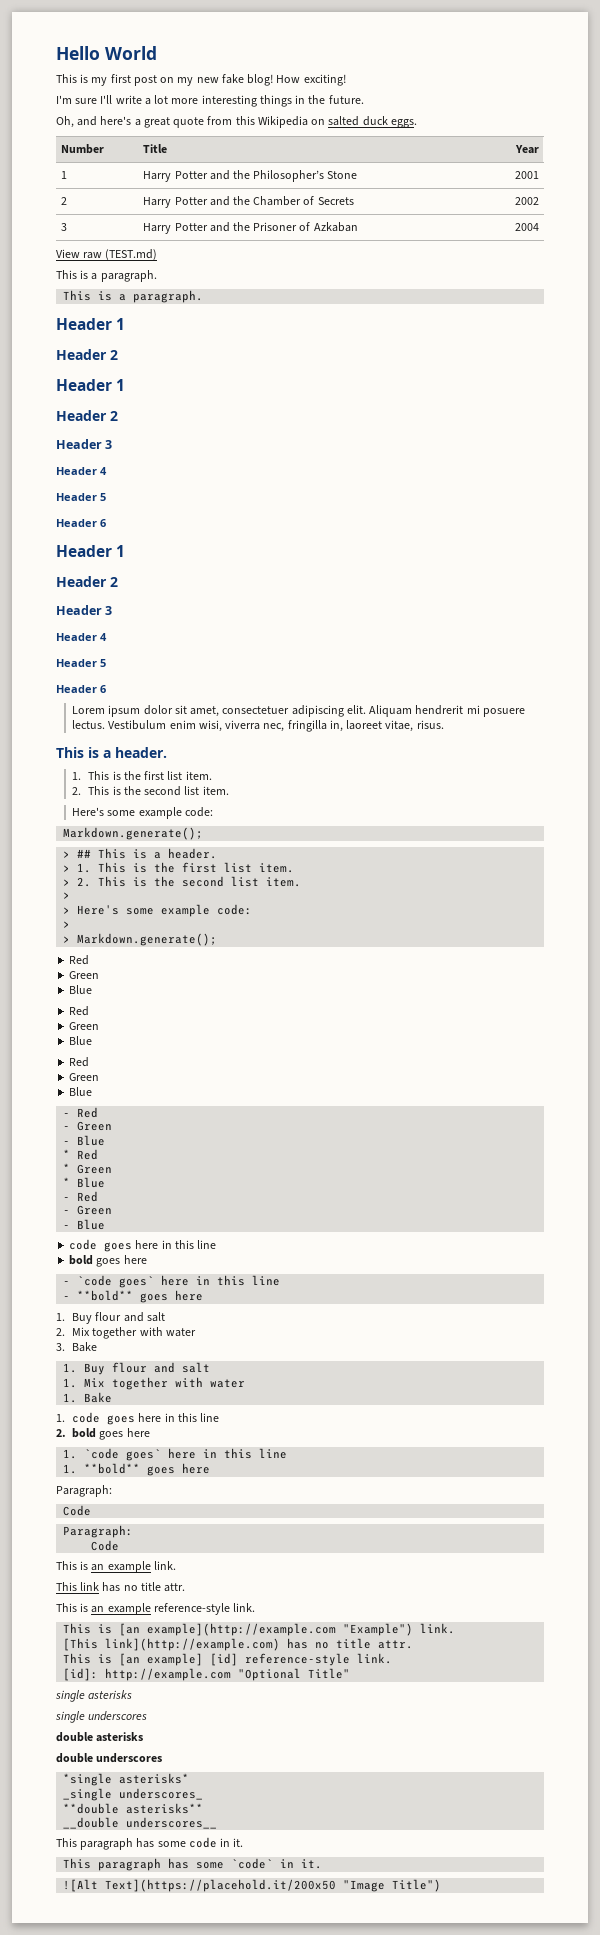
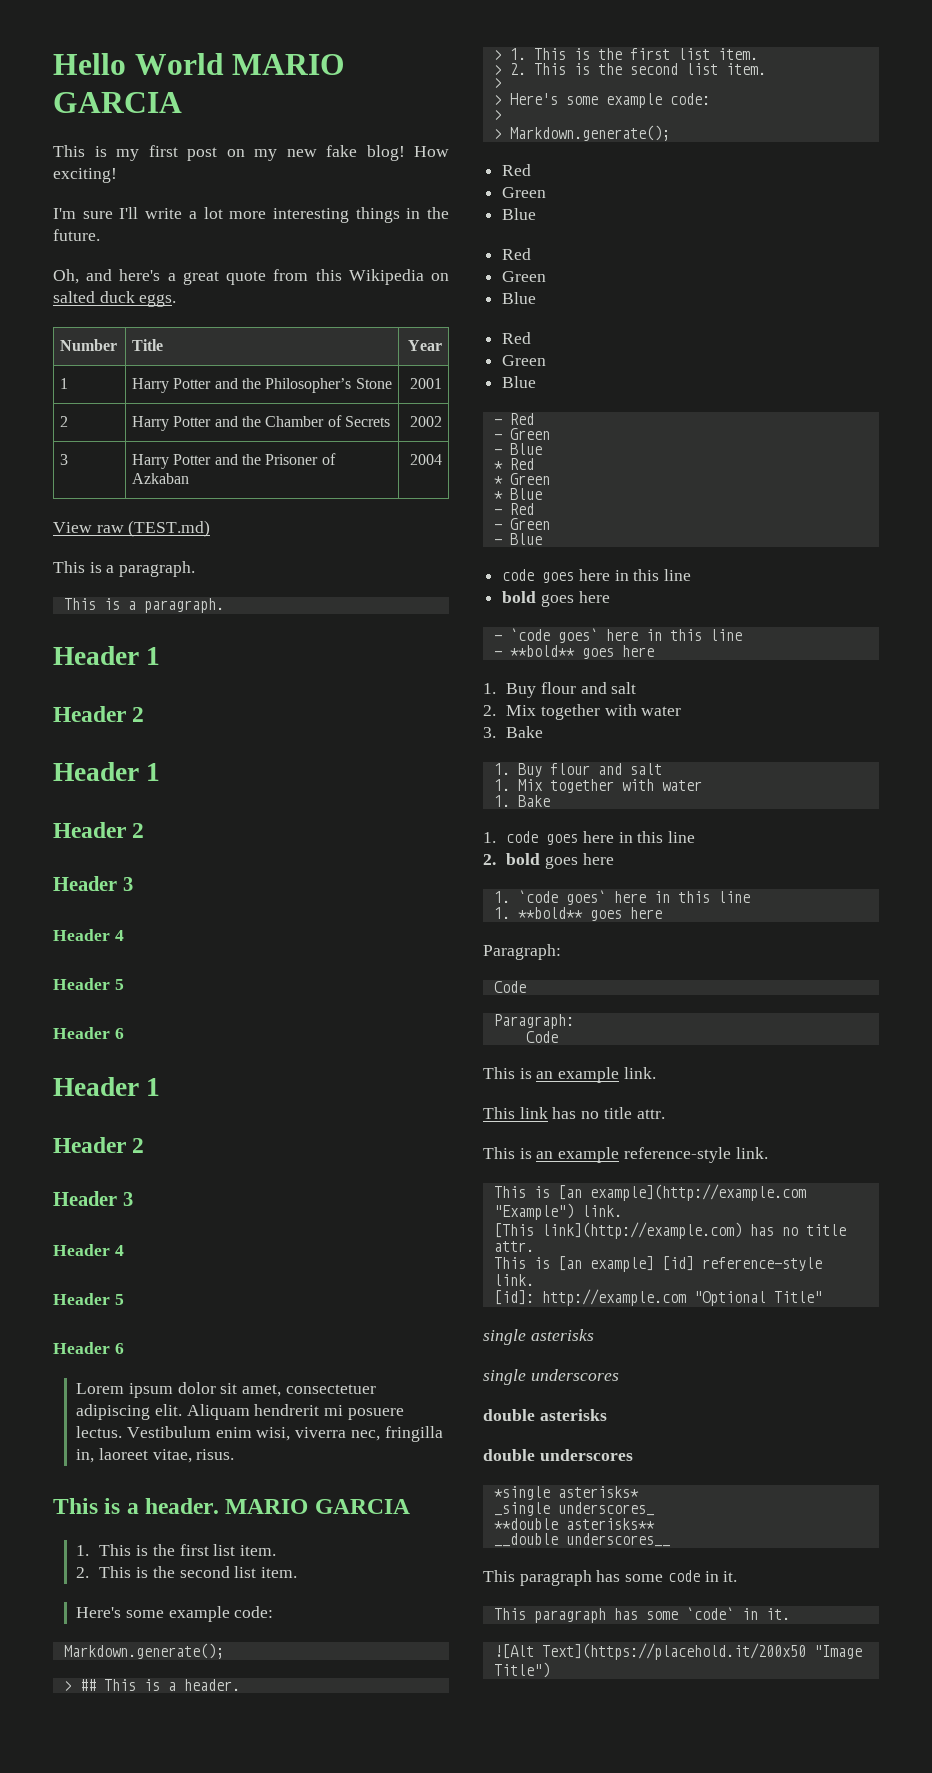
- Hello World
+ Hello World MARIO GARCIA
  Vestibulum enim wisi, viverra nec, fringilla in, laoreet vitae, risus.
- This is a header.
+ This is a header. MARIO GARCIA

